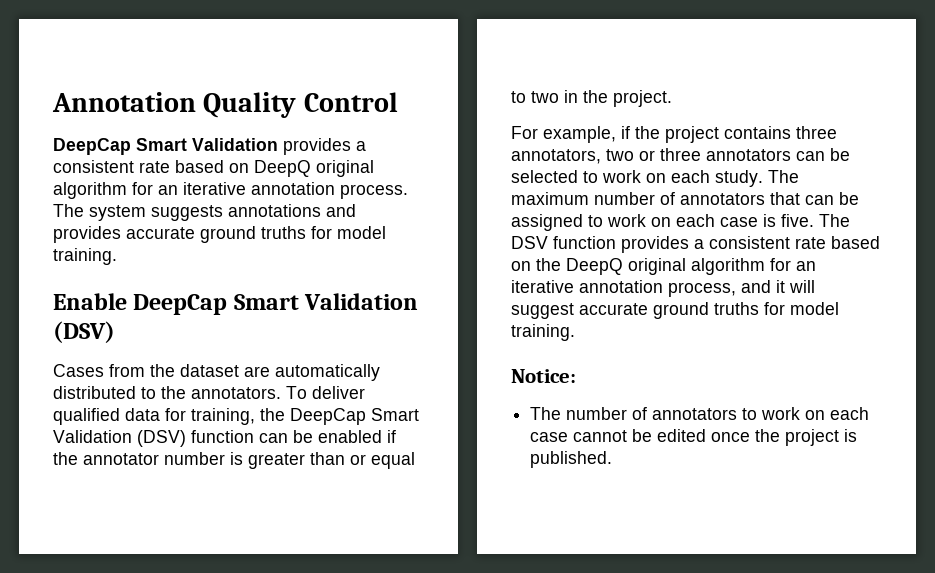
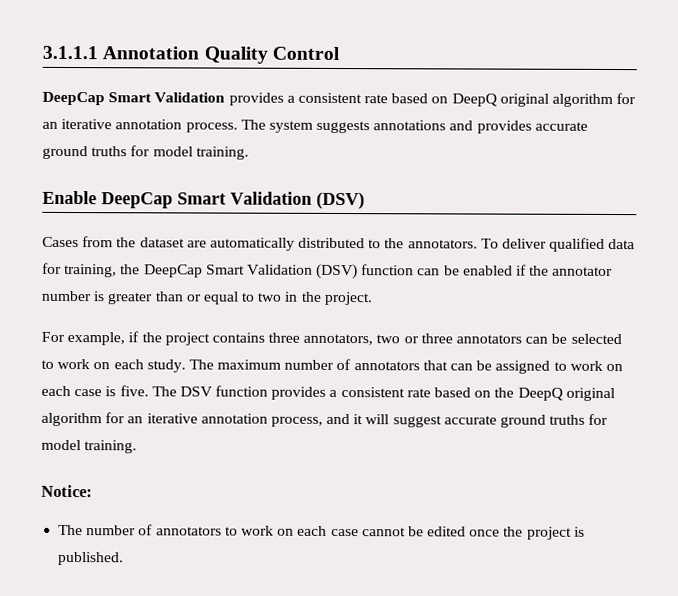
- Annotation Quality Control
+ 3.1.1.1 Annotation Quality Control

